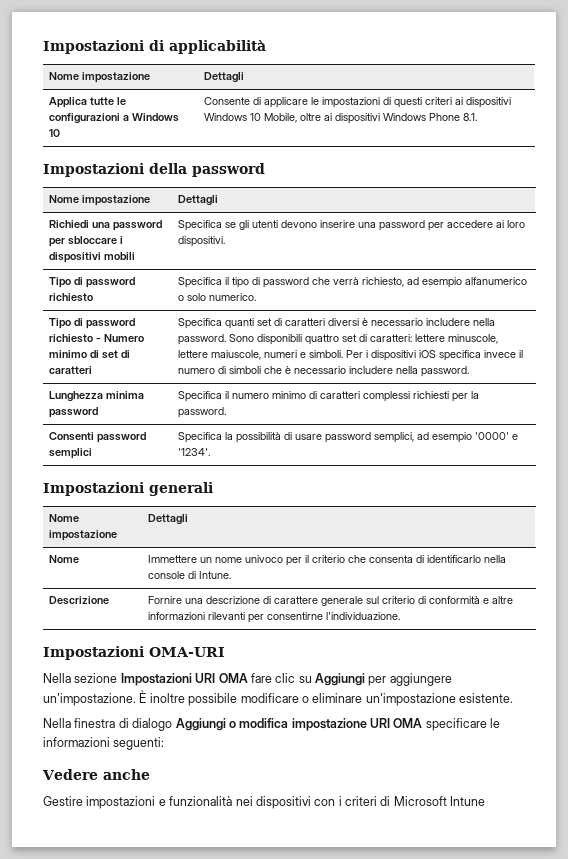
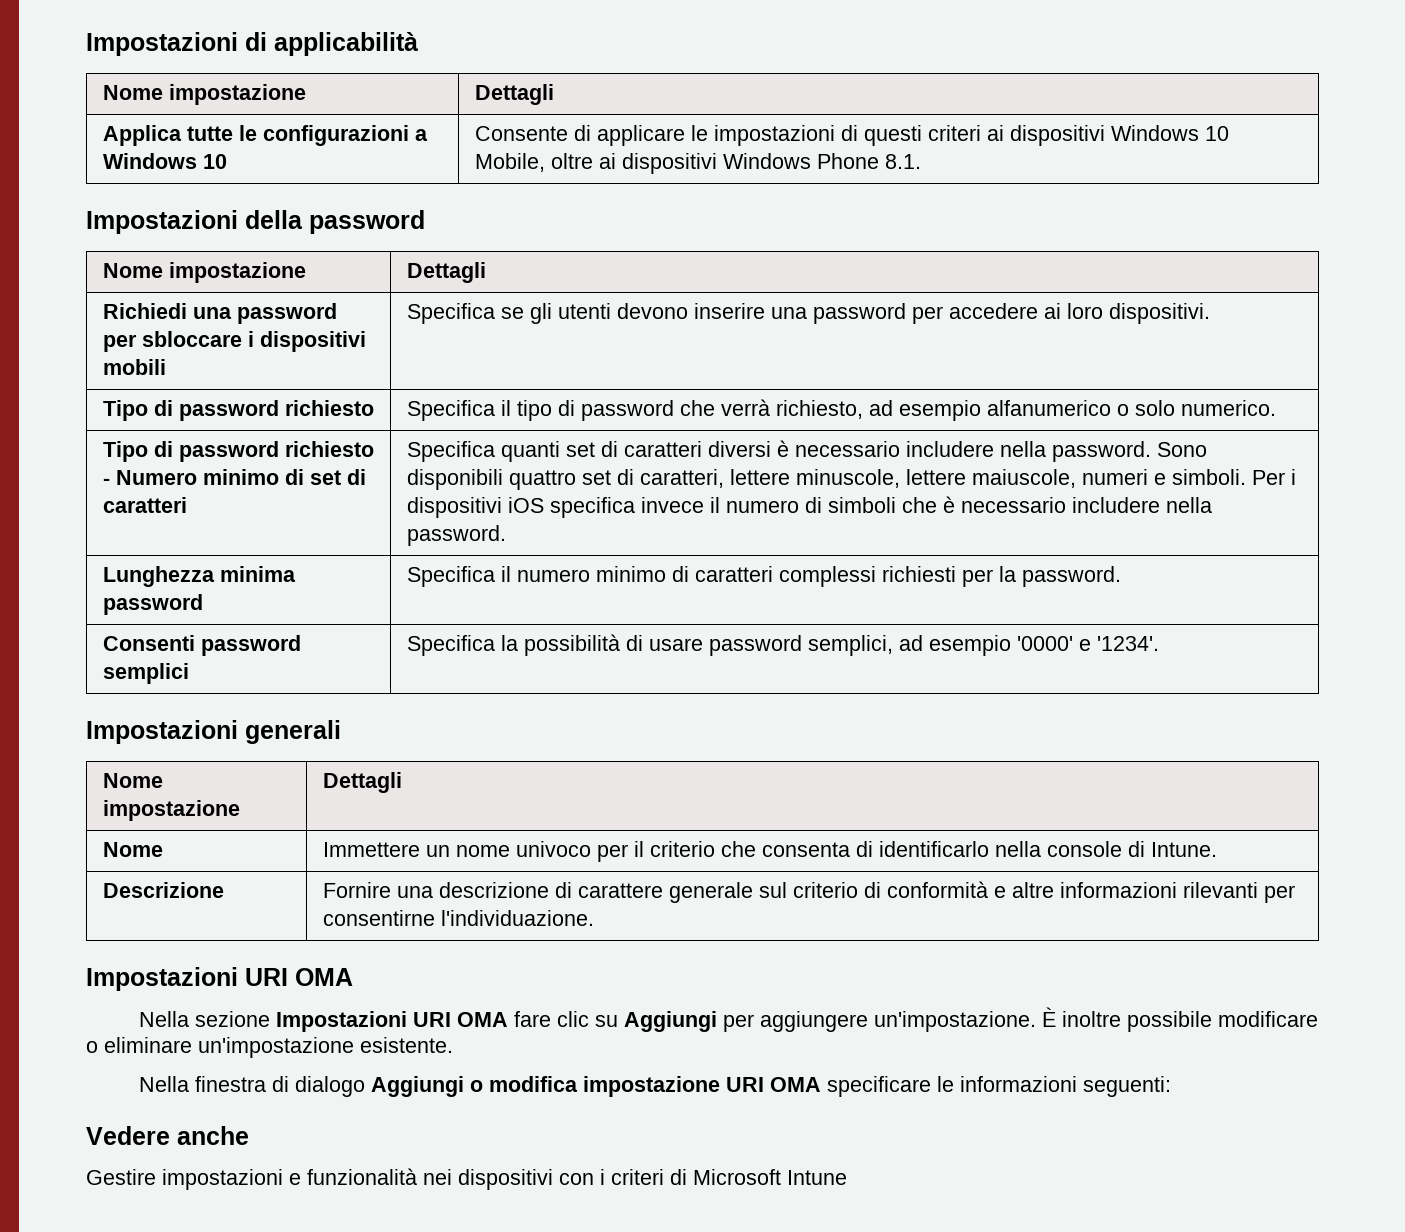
- Sono disponibili quattro set di caratteri: lettere minuscole, lettere maiuscole, numeri e simboli.
+ Sono disponibili quattro set di caratteri, lettere minuscole, lettere maiuscole, numeri e simboli.
  Descrizione | Fornire una descrizione di carattere generale sul criterio di conformità e altre informazioni rilevanti per consentirne l'individuazione.
- Impostazioni OMA-URI
+ Impostazioni URI OMA

